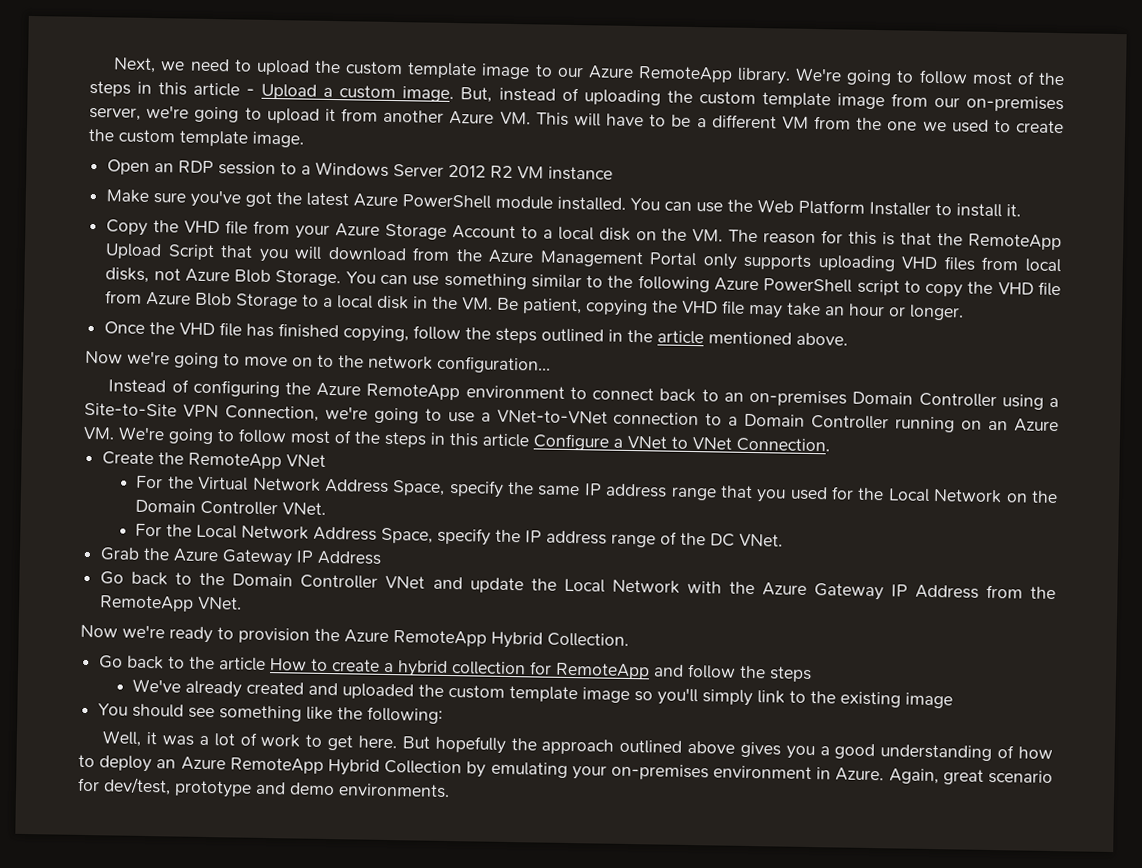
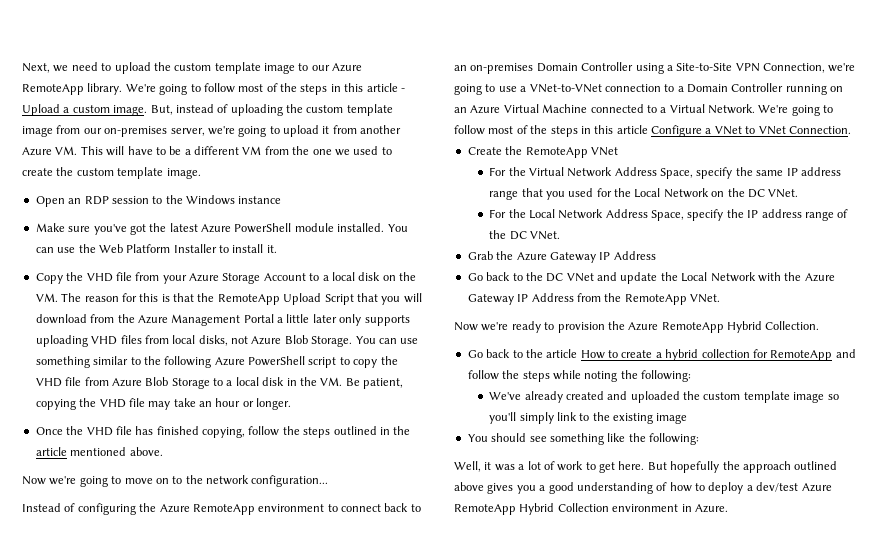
- Open an RDP session to a Windows Server 2012 R2 VM instance
+ Open an RDP session to the Windows instance
- Copy the VHD file from your Azure Storage Account to a local disk on the VM. The reason for this is that the RemoteApp Upload Script that you will download from the Azure Management Portal only supports uploading VHD files from local disks, not Azure Blob Storage.
+ Copy the VHD file from your Azure Storage Account to a local disk on the VM. The reason for this is that the RemoteApp Upload Script that you will download from the Azure Management Portal a little later only supports uploading VHD files from local disks, not Azure Blob Storage.
- Instead of configuring the Azure RemoteApp environment to connect back to an on-premises Domain Controller using a Site-to-Site VPN Connection, we're going to use a VNet-to-VNet connection to a Domain Controller running on an Azure VM. We're going to follow most of the steps in this article Configure a VNet to VNet Connection.
+ Instead of configuring the Azure RemoteApp environment to connect back to an on-premises Domain Controller using a Site-to-Site VPN Connection, we're going to use a VNet-to-VNet connection to a Domain Controller running on an Azure Virtual Machine connected to a Virtual Network. We're going to follow most of the steps in this article Configure a VNet to VNet Connection.
- For the Virtual Network Address Space, specify the same IP address range that you used for the Local Network on the Domain Controller VNet.
+ For the Virtual Network Address Space, specify the same IP address range that you used for the Local Network on the DC VNet.
- Go back to the Domain Controller VNet and update the Local Network with the Azure Gateway IP Address from the RemoteApp VNet.
+ Go back to the DC VNet and update the Local Network with the Azure Gateway IP Address from the RemoteApp VNet.
- Go back to the article How to create a hybrid collection for RemoteApp and follow the steps
+ Go back to the article How to create a hybrid collection for RemoteApp and follow the steps while noting the following:
- But hopefully the approach outlined above gives you a good understanding of how to deploy an Azure RemoteApp Hybrid Collection by emulating your on-premises environment in Azure. Again, great scenario for dev/test, prototype and demo environments.
+ But hopefully the approach outlined above gives you a good understanding of how to deploy a dev/test Azure RemoteApp Hybrid Collection environment in Azure.

